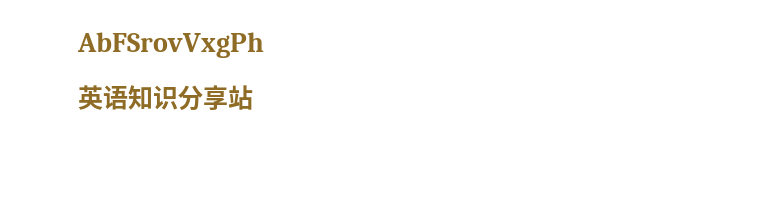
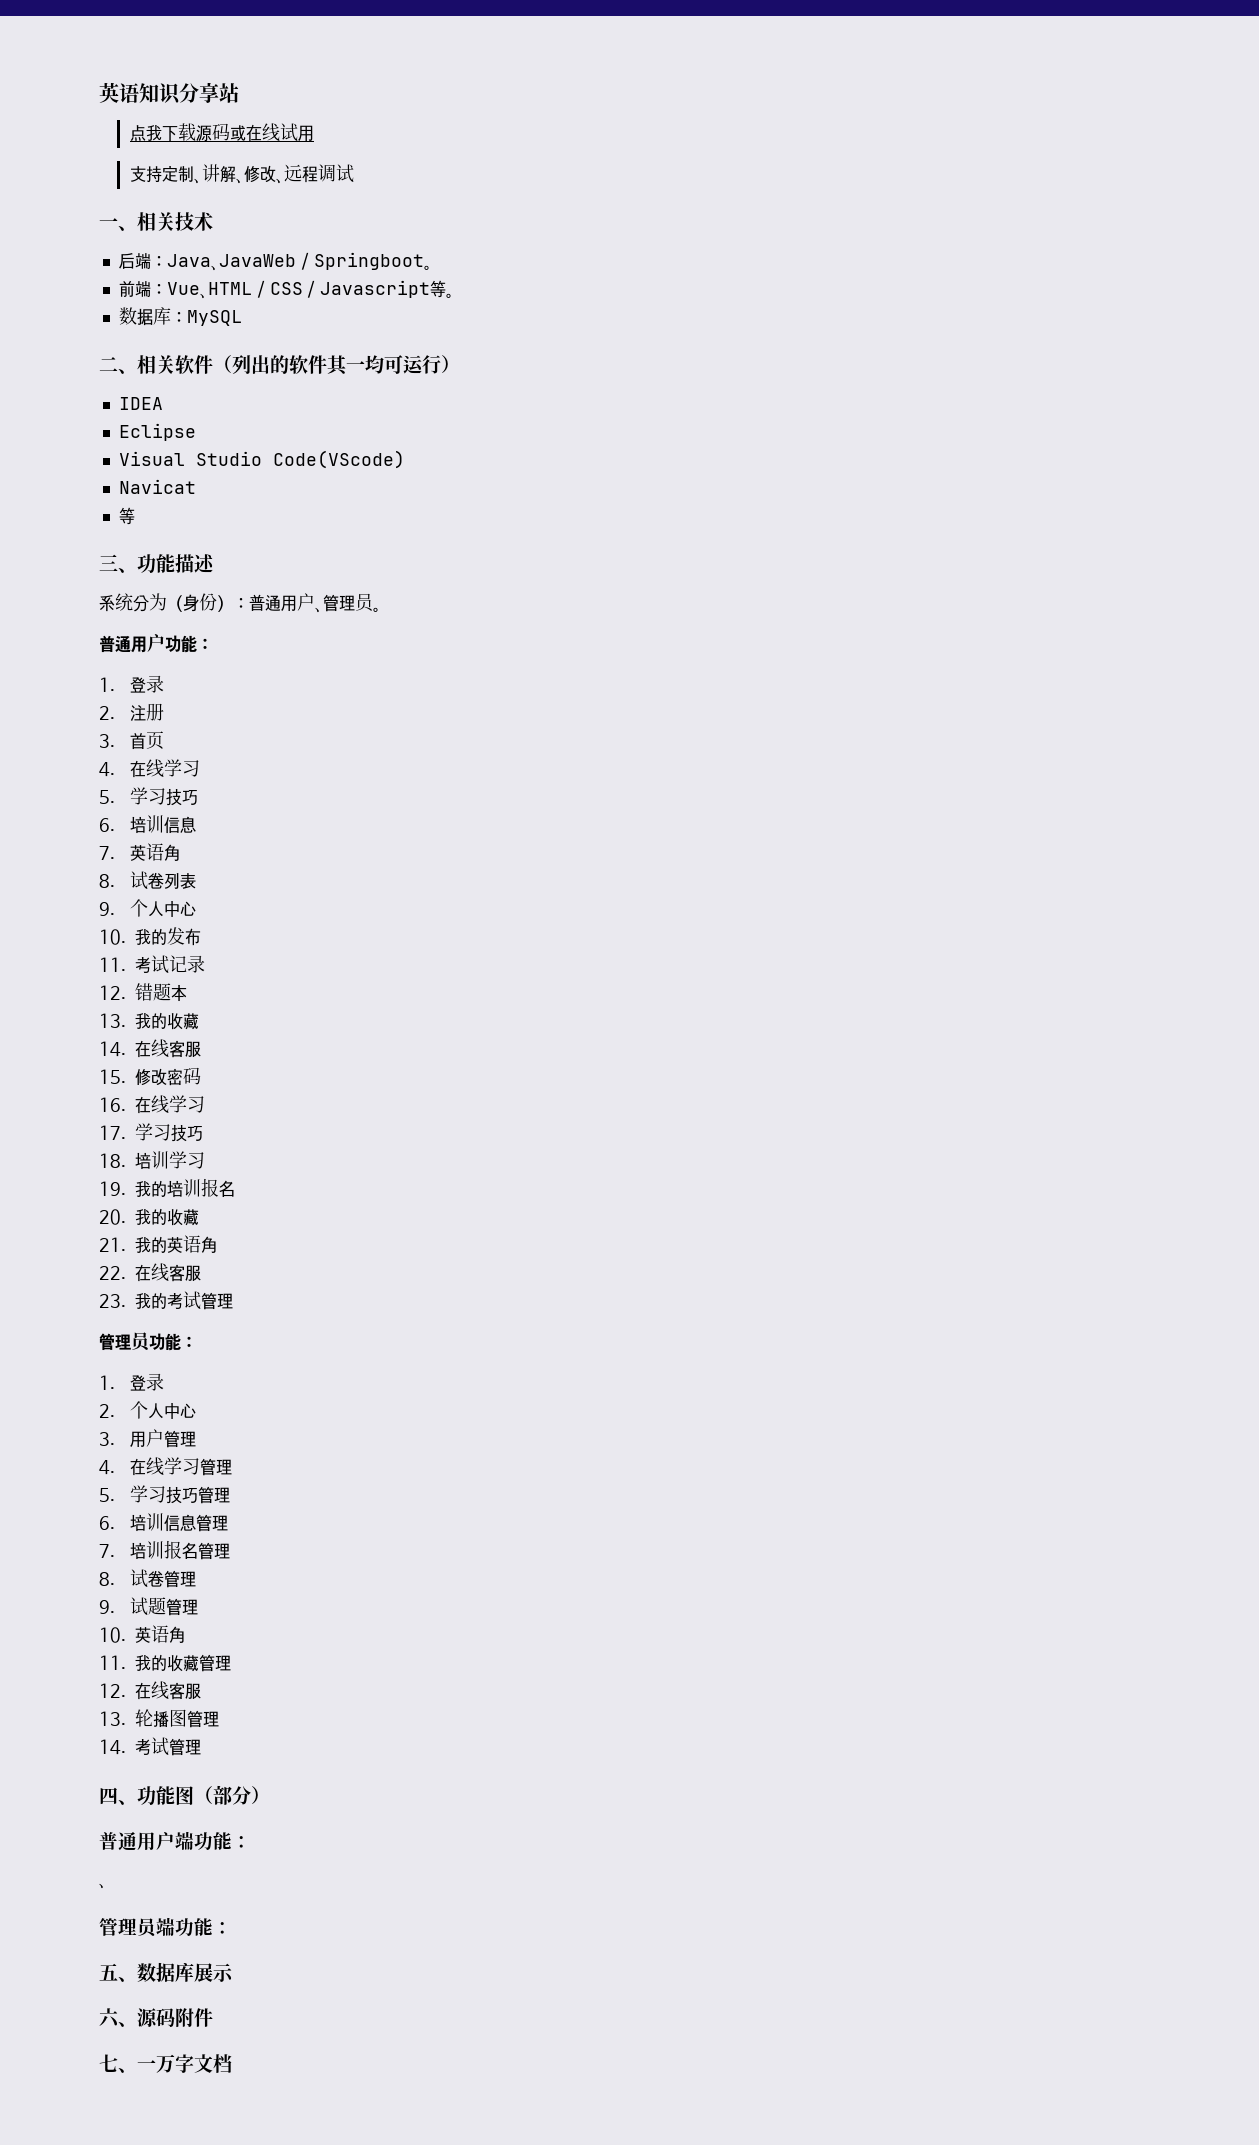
- AbFSrovVxgPh
+ 点我下载源码或在线试用
+ 支持定制、讲解、修改、远程调试
+ 一、相关技术
+ 后端：Java、JavaWeb / Springboot。
+ 前端：Vue、HTML / CSS / Javascript等。
+ 数据库：MySQL
+ 二、相关软件（列出的软件其一均可运行）
+ IDEA
+ Eclipse
+ Visual Studio Code(VScode)
+ Navicat
+ 等
+ 三、功能描述
+ 系统分为（身份）：普通用户、管理员。
+ 普通用户功能：
+ 1.登录
+ 2.注册
+ 3.首页
+ 4.在线学习
+ 5.学习技巧
+ 6.培训信息
+ 7.英语角
+ 8.试卷列表
+ 9.个人中心
+ 10.我的发布
+ 11.考试记录
+ 12.错题本
+ 13.我的收藏
+ 14.在线客服
+ 15.修改密码
+ 16.在线学习
+ 17.学习技巧
+ 18.培训学习
+ 19.我的培训报名
+ 20.我的收藏
+ 21.我的英语角
+ 22.在线客服
+ 23.我的考试管理
+ 管理员功能：
+ 1.登录
+ 2.个人中心
+ 3.用户管理
+ 4.在线学习管理
+ 5.学习技巧管理
+ 6.培训信息管理
+ 7.培训报名管理
+ 8.试卷管理
+ 9.试题管理
+ 10.英语角
+ 11.我的收藏管理
+ 12.在线客服
+ 13.轮播图管理
+ 14.考试管理
+ 四、功能图（部分）
+ 普通用户端功能：
+ 、
+ 管理员端功能：
+ 五、数据库展示
+ 六、源码附件
+ 七、一万字文档

